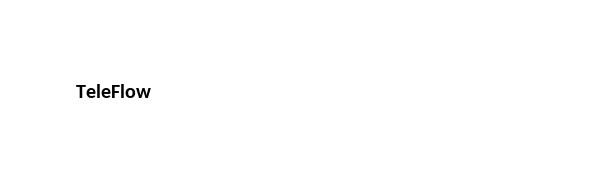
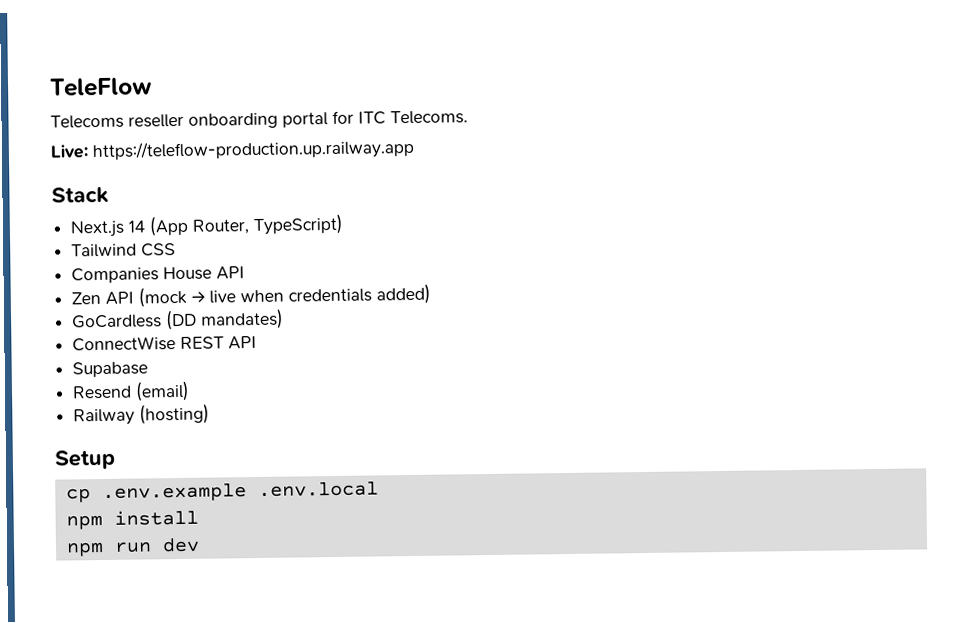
+ Telecoms reseller onboarding portal for ITC Telecoms.
+ Live: https://teleflow-production.up.railway.app
+ Stack
+ Next.js 14 (App Router, TypeScript)
+ Tailwind CSS
+ Companies House API
+ Zen API (mock → live when credentials added)
+ GoCardless (DD mandates)
+ ConnectWise REST API
+ Supabase
+ Resend (email)
+ Railway (hosting)
+ Setup
+ cp .env.example .env.local
+ npm install
+ npm run dev

